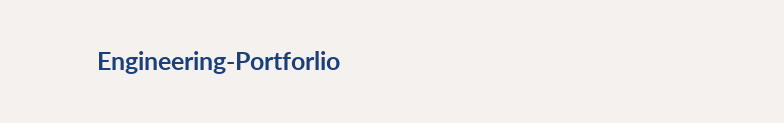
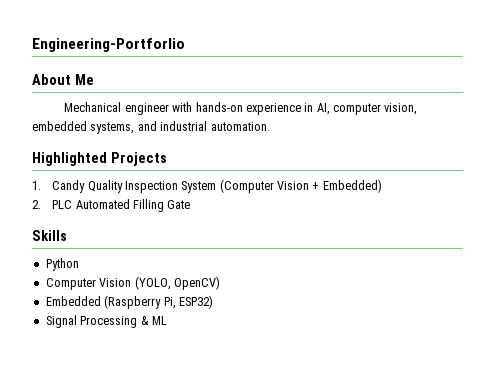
+ About Me
+ Mechanical engineer with hands-on experience in AI, computer vision, embedded systems, and industrial automation.
+ Highlighted Projects
+ 1. Candy Quality Inspection System (Computer Vision + Embedded)
+ 2. PLC Automated Filling Gate
+ Skills
+ Python
+ Computer Vision (YOLO, OpenCV)
+ Embedded (Raspberry Pi, ESP32)
+ Signal Processing & ML

